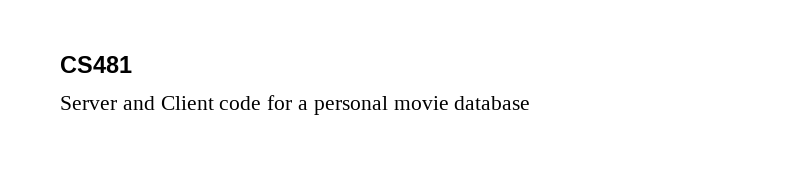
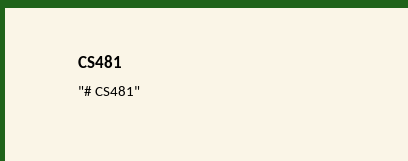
- Server and Client code for a personal movie database
+ "# CS481"

